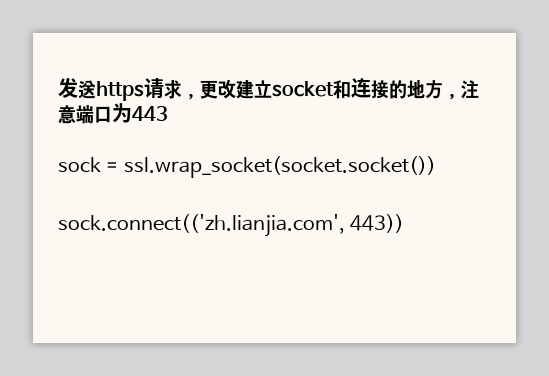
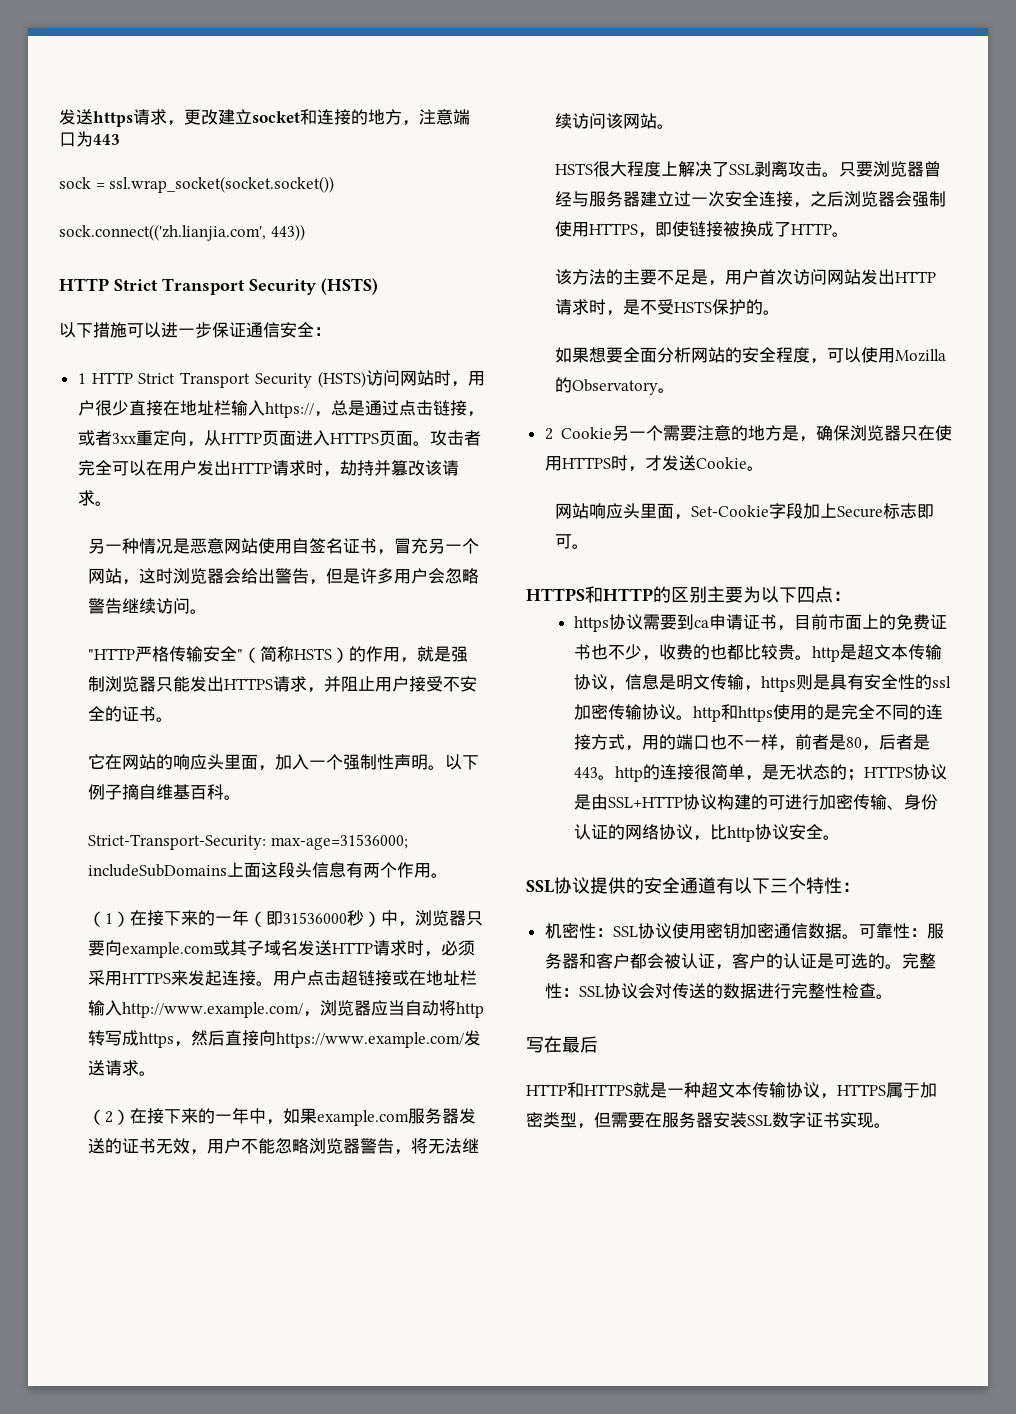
  sock.connect(('zh.lianjia.com', 443))
+ HTTP Strict Transport Security (HSTS)
+ 以下措施可以进一步保证通信安全：
+ 1 HTTP Strict Transport Security (HSTS)访问网站时，用户很少直接在地址栏输入https://，总是通过点击链接，或者3xx重定向，从HTTP页面进入HTTPS页面。攻击者完全可以在用户发出HTTP请求时，劫持并篡改该请求。
+ 另一种情况是恶意网站使用自签名证书，冒充另一个网站，这时浏览器会给出警告，但是许多用户会忽略警告继续访问。
+ "HTTP严格传输安全"（简称HSTS）的作用，就是强制浏览器只能发出HTTPS请求，并阻止用户接受不安全的证书。
+ 它在网站的响应头里面，加入一个强制性声明。以下例子摘自维基百科。
+ Strict-Transport-Security: max-age=31536000; includeSubDomains上面这段头信息有两个作用。
+ （1）在接下来的一年（即31536000秒）中，浏览器只要向example.com或其子域名发送HTTP请求时，必须采用HTTPS来发起连接。用户点击超链接或在地址栏输入http://www.example.com/，浏览器应当自动将http转写成https，然后直接向https://www.example.com/发送请求。
+ （2）在接下来的一年中，如果example.com服务器发送的证书无效，用户不能忽略浏览器警告，将无法继续访问该网站。
+ HSTS很大程度上解决了SSL剥离攻击。只要浏览器曾经与服务器建立过一次安全连接，之后浏览器会强制使用HTTPS，即使链接被换成了HTTP。
+ 该方法的主要不足是，用户首次访问网站发出HTTP请求时，是不受HSTS保护的。
+ 如果想要全面分析网站的安全程度，可以使用Mozilla的Observatory。
+ 2 Cookie另一个需要注意的地方是，确保浏览器只在使用HTTPS时，才发送Cookie。
+ 网站响应头里面，Set-Cookie字段加上Secure标志即可。
+ HTTPS和HTTP的区别主要为以下四点：
+ https协议需要到ca申请证书，目前市面上的免费证书也不少，收费的也都比较贵。http是超文本传输协议，信息是明文传输，https则是具有安全性的ssl加密传输协议。http和https使用的是完全不同的连接方式，用的端口也不一样，前者是80，后者是443。http的连接很简单，是无状态的；HTTPS协议是由SSL+HTTP协议构建的可进行加密传输、身份认证的网络协议，比http协议安全。
+ SSL协议提供的安全通道有以下三个特性：
+ 机密性：SSL协议使用密钥加密通信数据。可靠性：服务器和客户都会被认证，客户的认证是可选的。完整性：SSL协议会对传送的数据进行完整性检查。
+ 写在最后
+ HTTP和HTTPS就是一种超文本传输协议，HTTPS属于加密类型，但需要在服务器安装SSL数字证书实现。

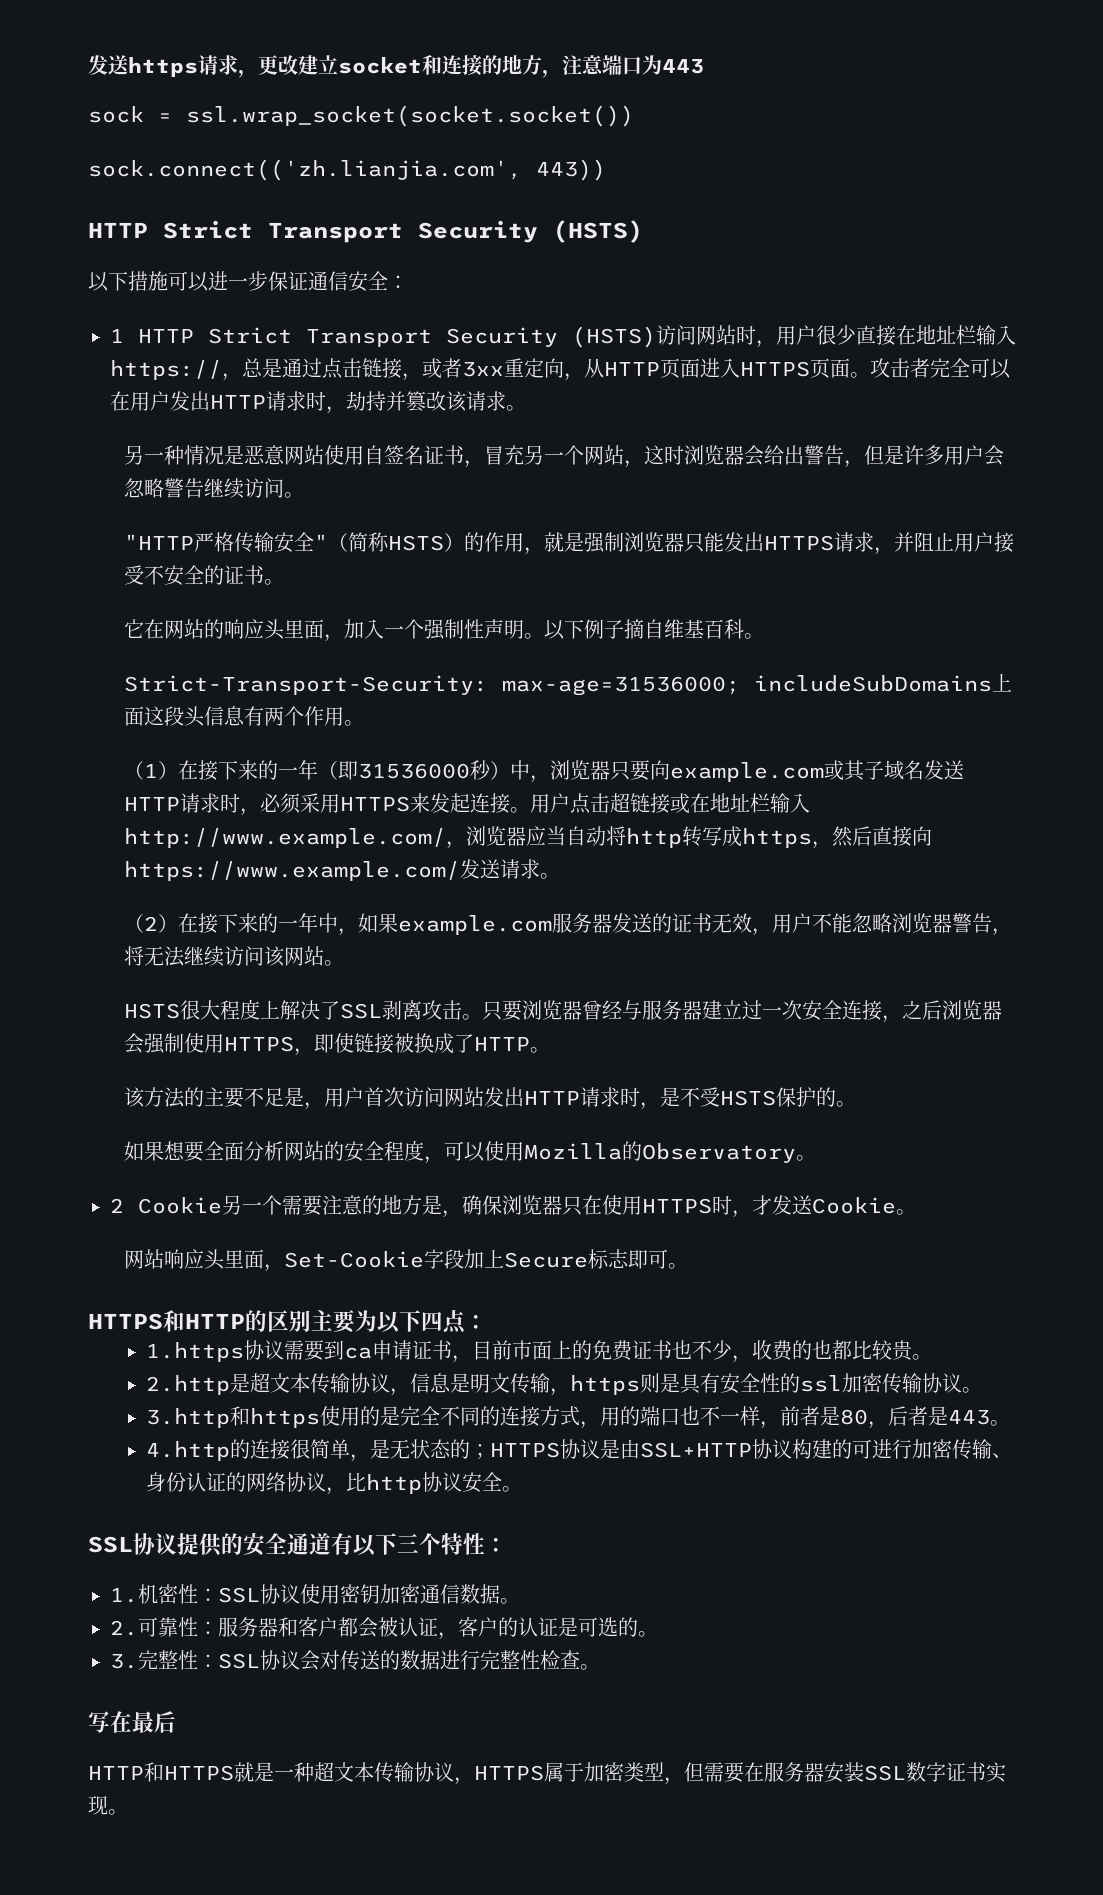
- https协议需要到ca申请证书，目前市面上的免费证书也不少，收费的也都比较贵。http是超文本传输协议，信息是明文传输，https则是具有安全性的ssl加密传输协议。http和https使用的是完全不同的连接方式，用的端口也不一样，前者是80，后者是443。http的连接很简单，是无状态的；
+ 1.https协议需要到ca申请证书，目前市面上的免费证书也不少，收费的也都比较贵。
+ 2.http是超文本传输协议，信息是明文传输，https则是具有安全性的ssl加密传输协议。
+ 3.http和https使用的是完全不同的连接方式，用的端口也不一样，前者是80，后者是443。
+ 4.http的连接很简单，是无状态的；
- 机密性：SSL协议使用密钥加密通信数据。可靠性：服务器和客户都会被认证，客户的认证是可选的。完整性：SSL协议会对传送的数据进行完整性检查。
+ 1.机密性：SSL协议使用密钥加密通信数据。
+ 2.可靠性：服务器和客户都会被认证，客户的认证是可选的。
+ 3.完整性：SSL协议会对传送的数据进行完整性检查。

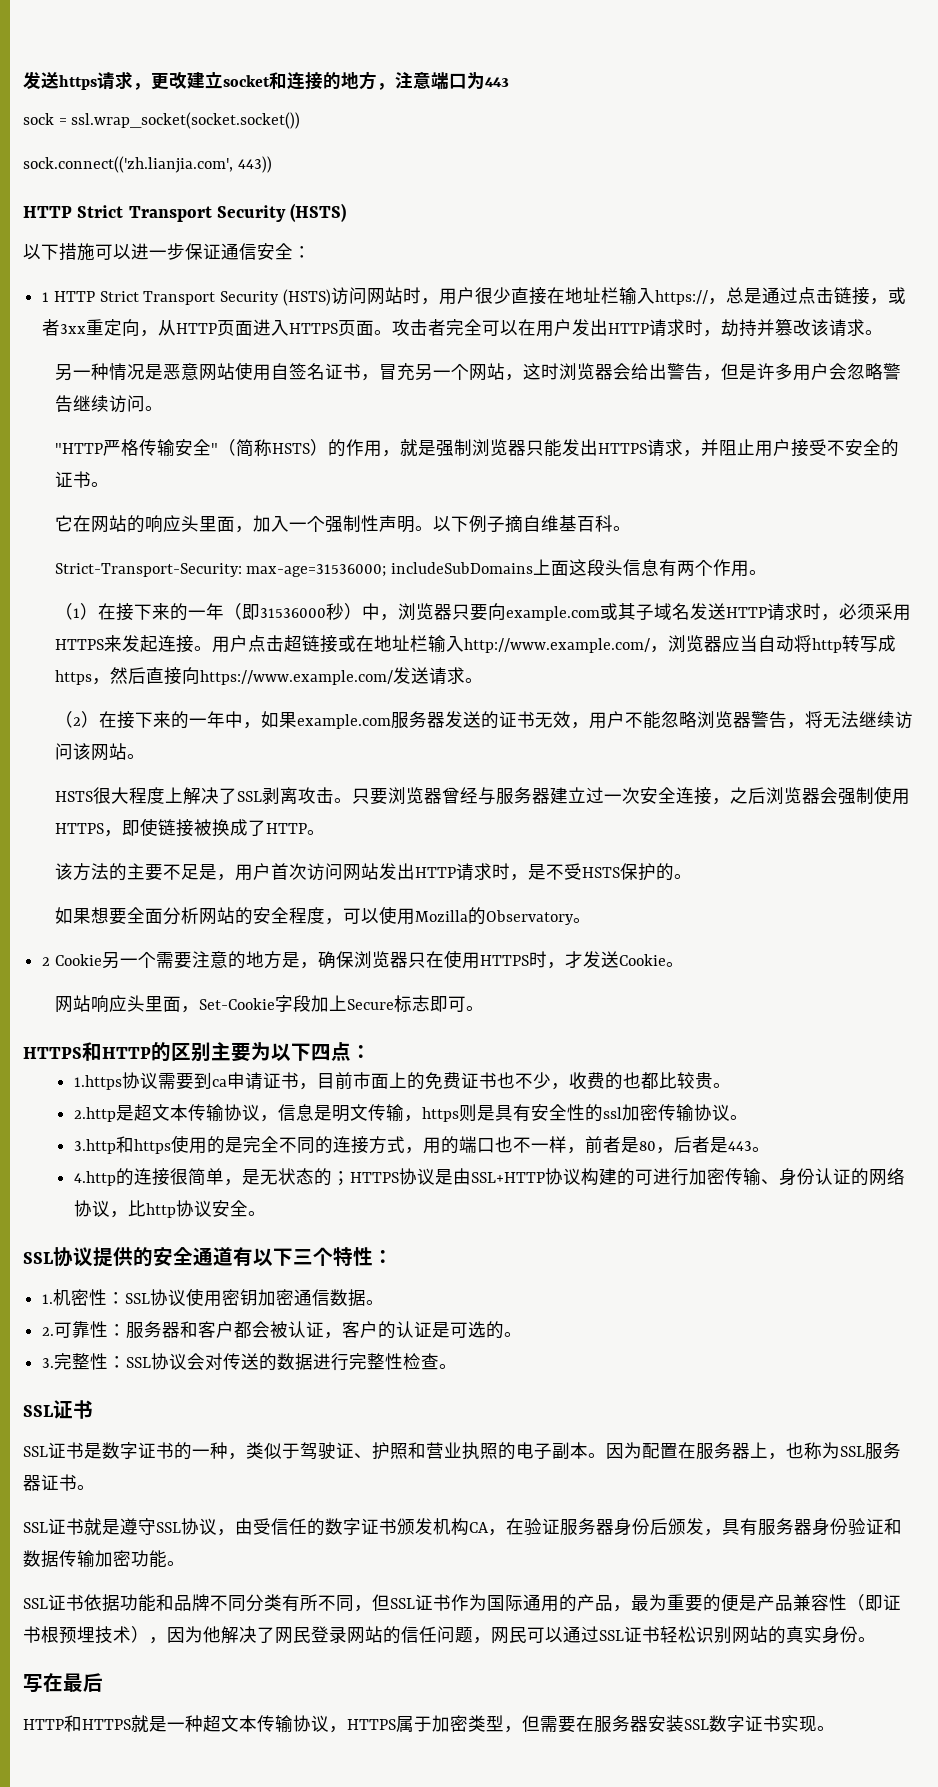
  3.完整性：SSL协议会对传送的数据进行完整性检查。
+ SSL证书
+ SSL证书是数字证书的一种，类似于驾驶证、护照和营业执照的电子副本。因为配置在服务器上，也称为SSL服务器证书。
+ SSL证书就是遵守SSL协议，由受信任的数字证书颁发机构CA，在验证服务器身份后颁发，具有服务器身份验证和数据传输加密功能。
+ SSL证书依据功能和品牌不同分类有所不同，但SSL证书作为国际通用的产品，最为重要的便是产品兼容性（即证书根预埋技术），因为他解决了网民登录网站的信任问题，网民可以通过SSL证书轻松识别网站的真实身份。

